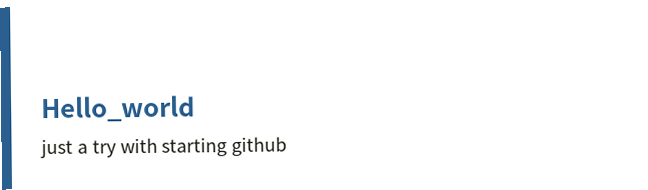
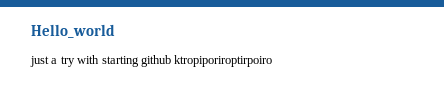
- just a try with starting github
+ just a try with starting github ktropiporiroptirpoiro

